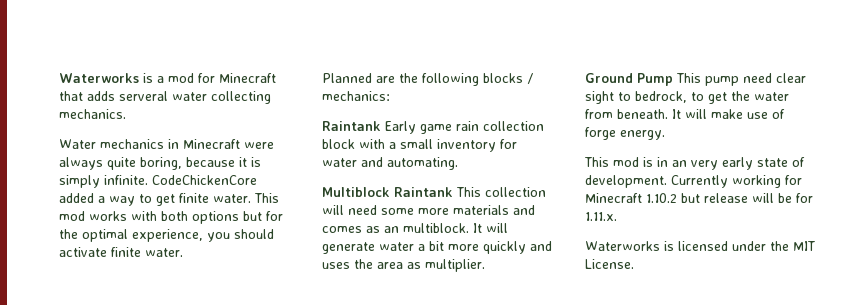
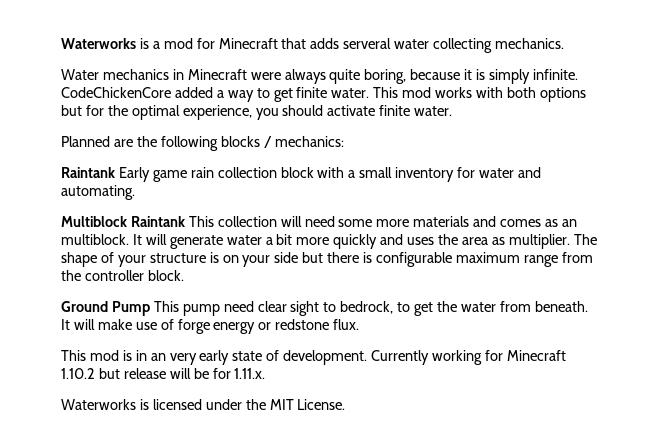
+ The shape of your structure is on your side but there is configurable maximum range from the controller block.
- It will make use of forge energy.
+ It will make use of forge energy or redstone flux.

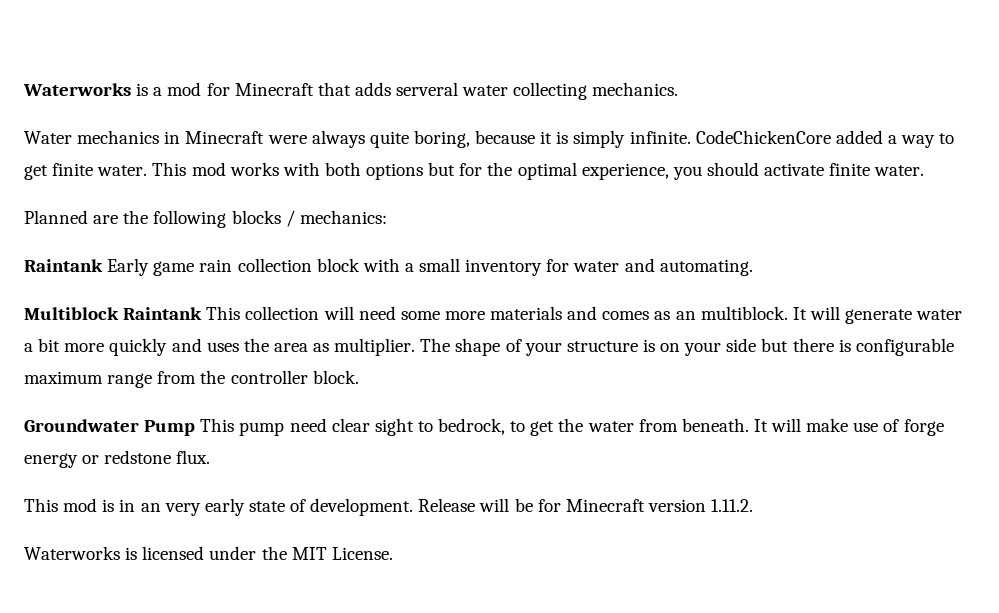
- Ground Pump This pump need clear sight to bedrock, to get the water from beneath.
+ Groundwater Pump This pump need clear sight to bedrock, to get the water from beneath.
- Currently working for Minecraft 1.10.2 but release will be for 1.11.x.
+ Release will be for Minecraft version 1.11.2.

